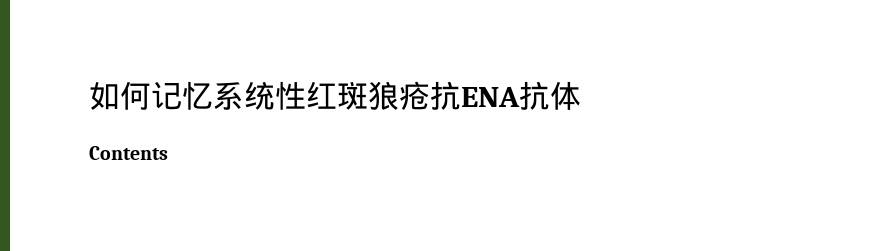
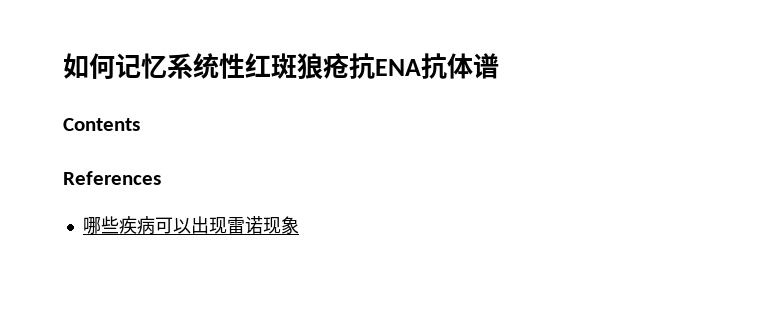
- 如何记忆系统性红斑狼疮抗ENA抗体
+ 如何记忆系统性红斑狼疮抗ENA抗体谱
+ References
+ 哪些疾病可以出现雷诺现象

